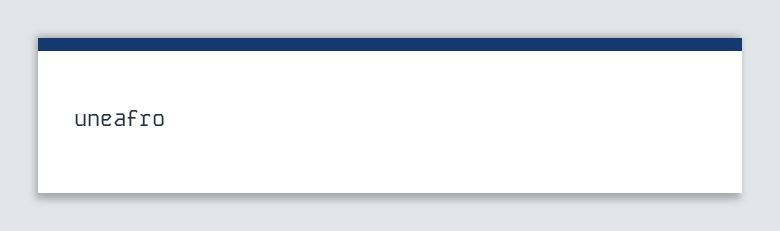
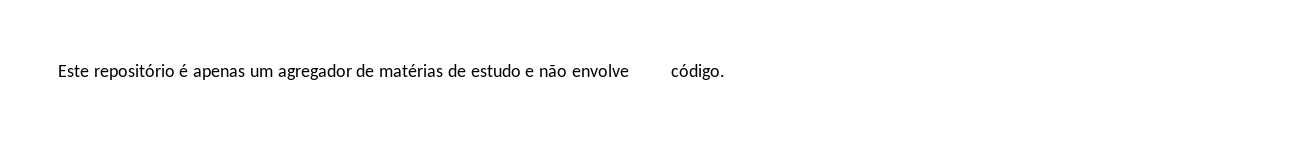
- uneafro
+ Este repositório é apenas um agregador de matérias de estudo e não envolve código.

